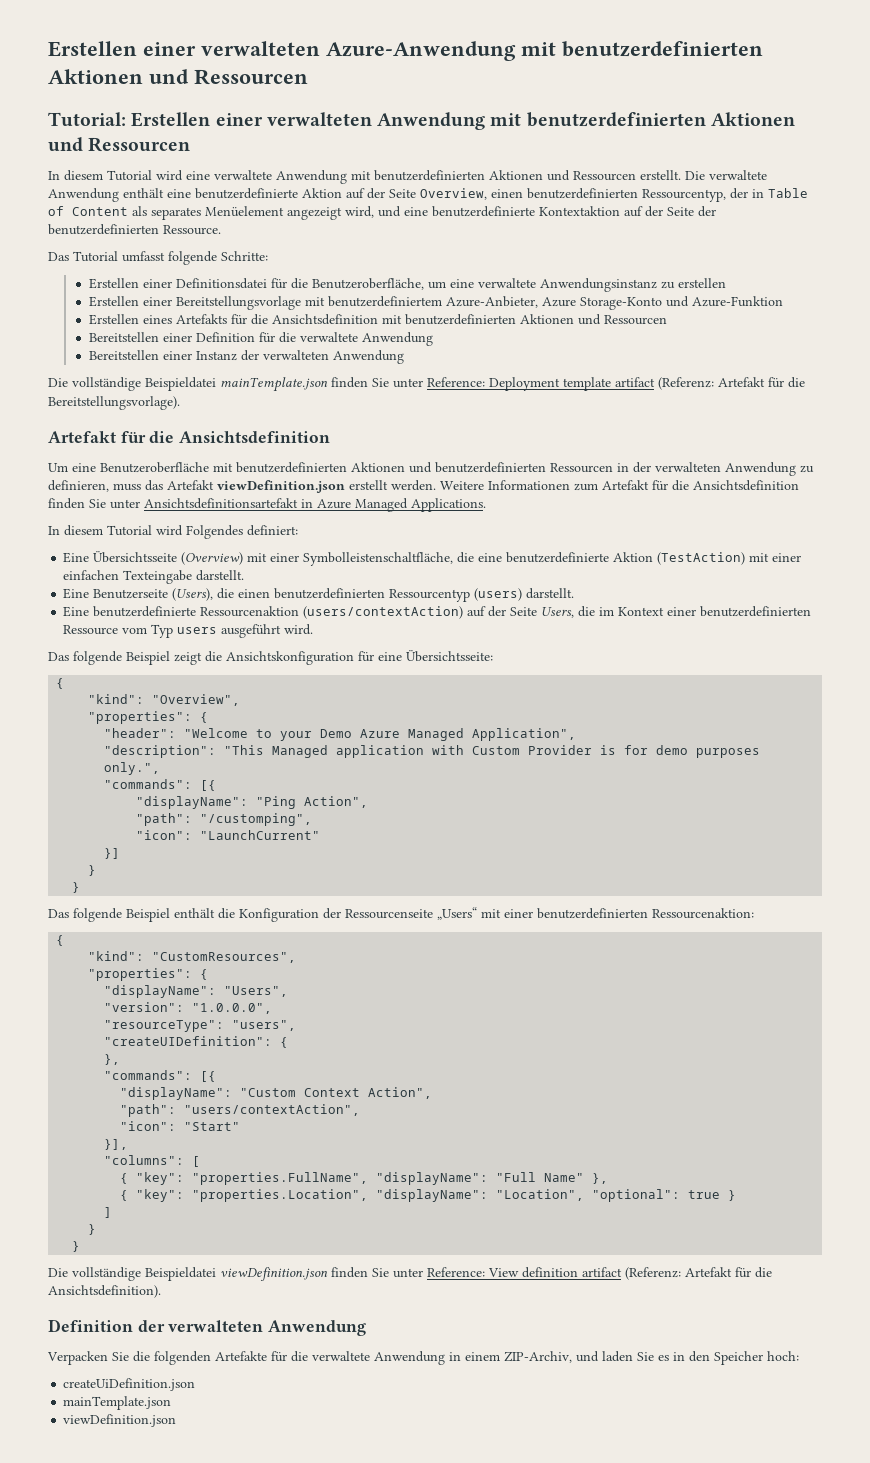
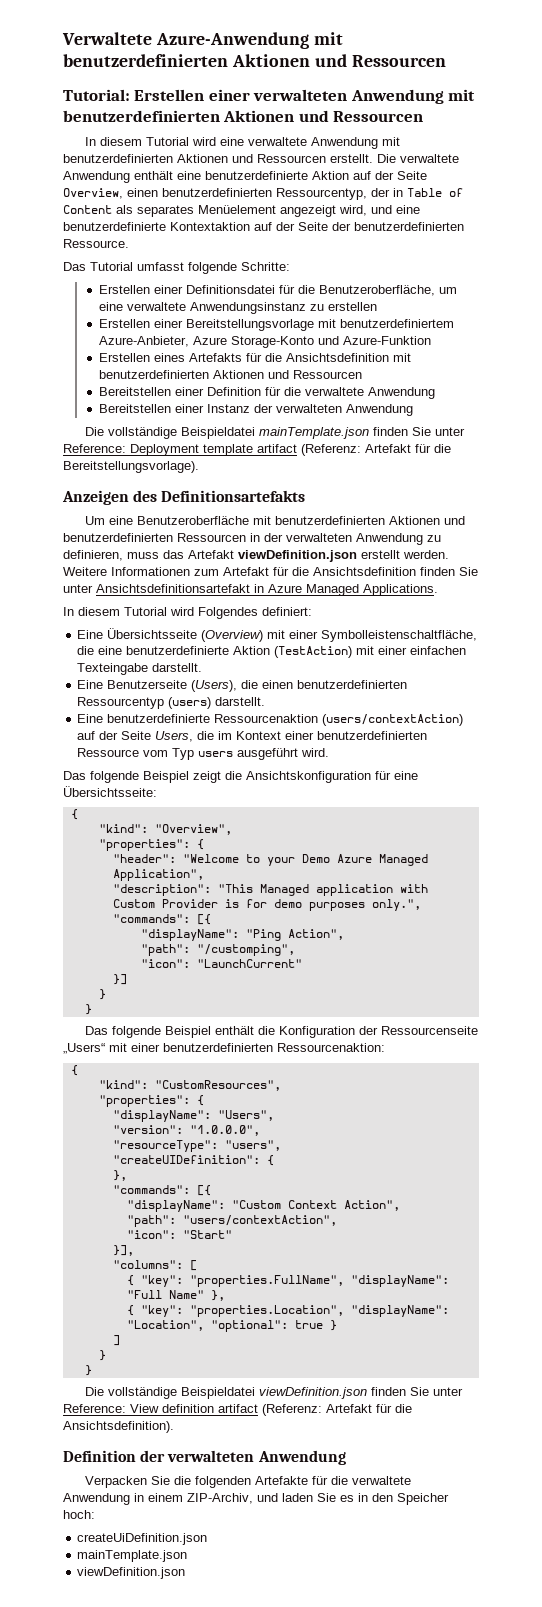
- Erstellen einer verwalteten Azure-Anwendung mit benutzerdefinierten Aktionen und Ressourcen
+ Verwaltete Azure-Anwendung mit benutzerdefinierten Aktionen und Ressourcen
  Die vollständige Beispieldatei mainTemplate.json finden Sie unter Reference: Deployment template artifact (Referenz: Artefakt für die Bereitstellungsvorlage).
- Artefakt für die Ansichtsdefinition
+ Anzeigen des Definitionsartefakts

